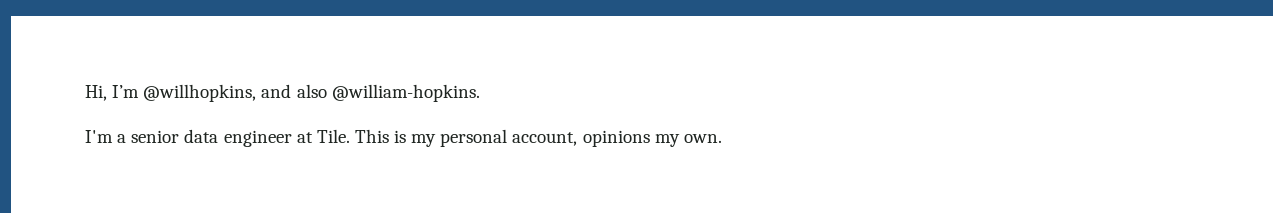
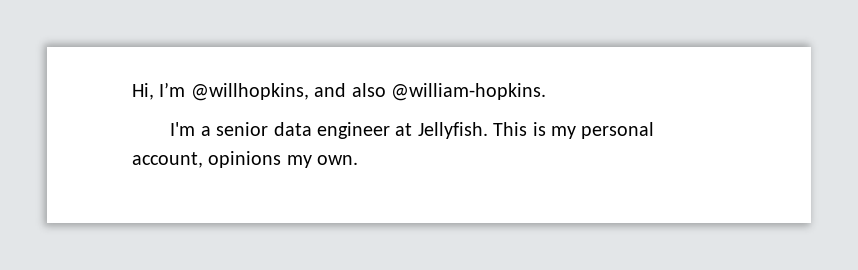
- I'm a senior data engineer at Tile.
+ I'm a senior data engineer at Jellyfish.

